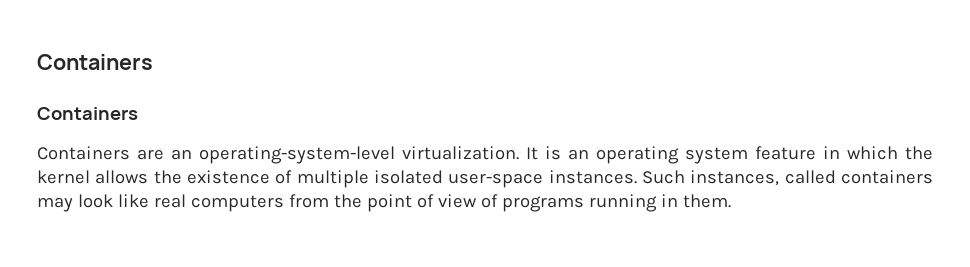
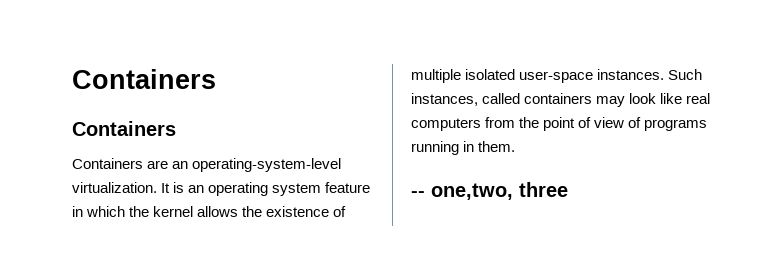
+ -- one,two, three

